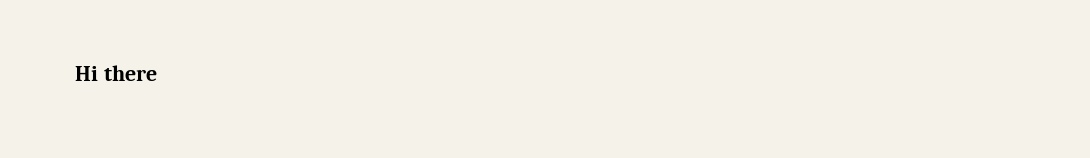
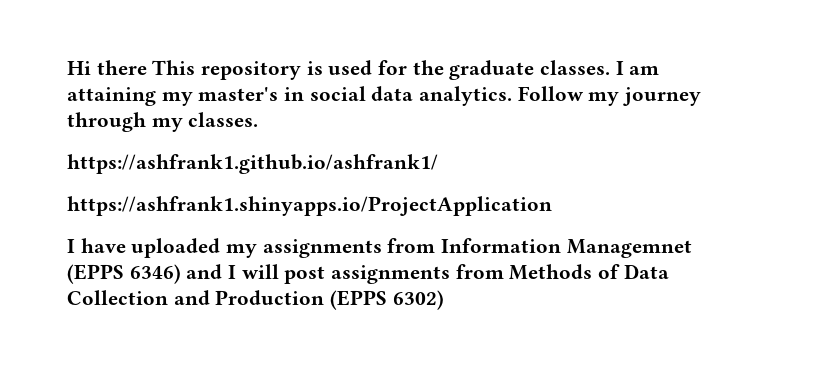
- Hi there
+ Hi there This repository is used for the graduate classes. I am attaining my master's in social data analytics. Follow my journey through my classes.
+ https://ashfrank1.github.io/ashfrank1/
+ https://ashfrank1.shinyapps.io/ProjectApplication
+ I have uploaded my assignments from Information Managemnet (EPPS 6346) and I will post assignments from Methods of Data Collection and Production (EPPS 6302)

